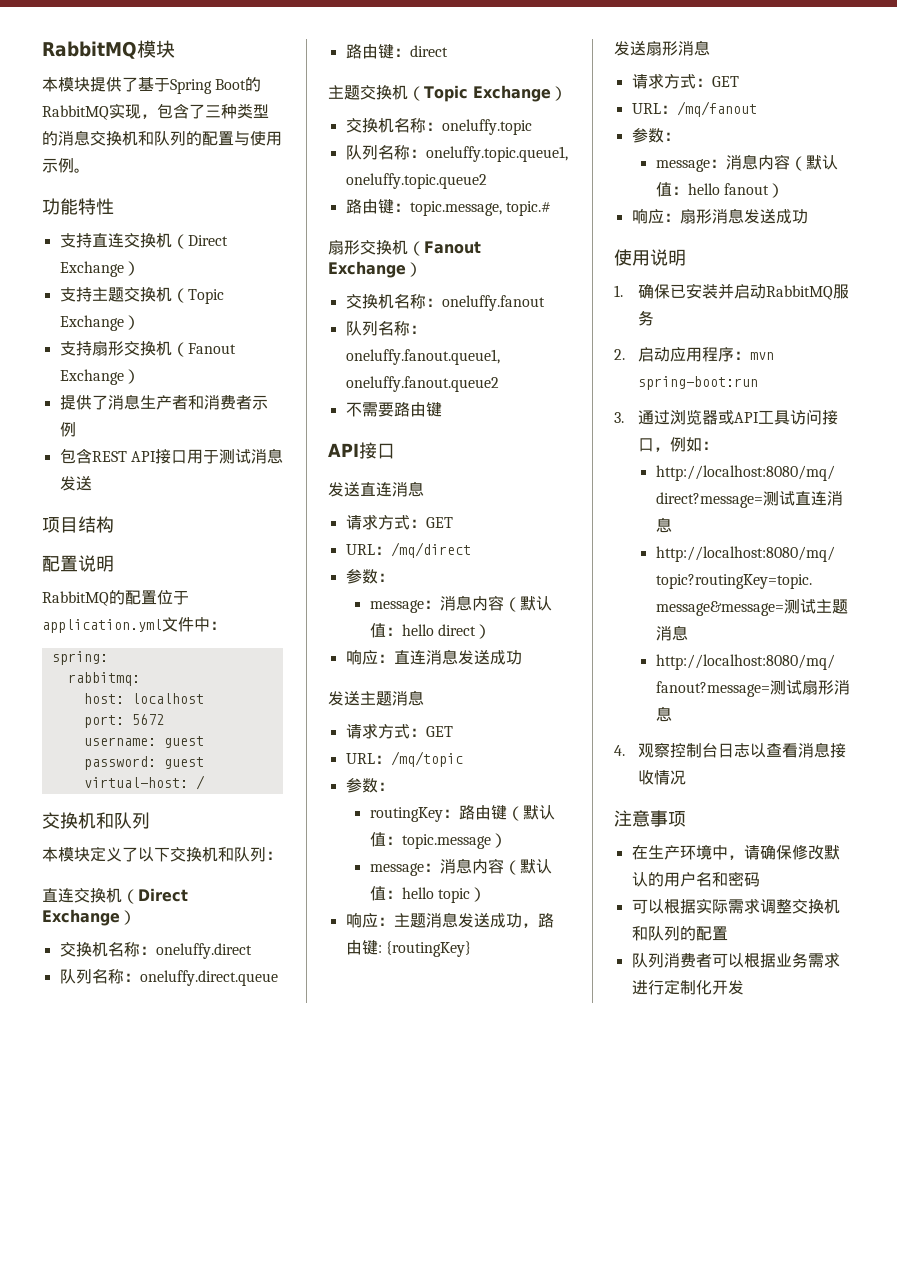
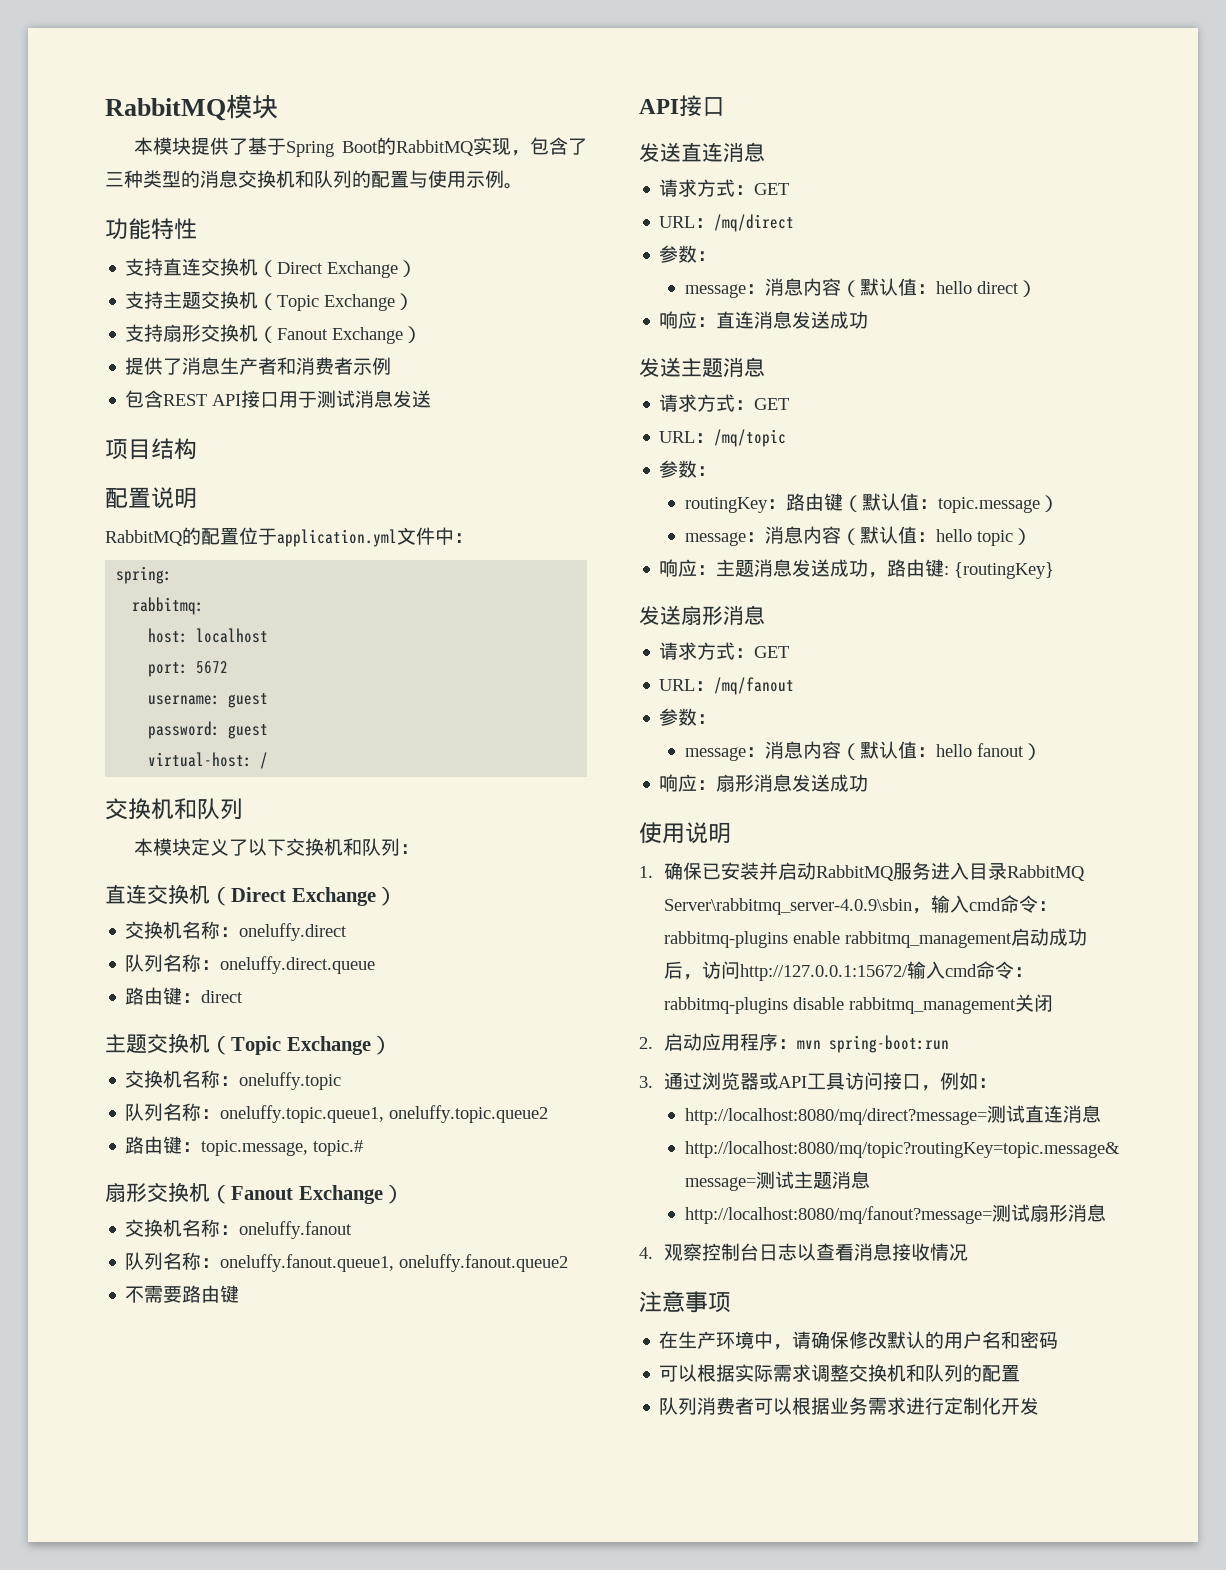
- 1.确保已安装并启动RabbitMQ服务
+ 1.确保已安装并启动RabbitMQ服务进入目录RabbitMQ Server\rabbitmq_server-4.0.9\sbin，输入cmd命令：rabbitmq-plugins enable rabbitmq_management启动成功后，访问http://127.0.0.1:15672/输入cmd命令：rabbitmq-plugins disable rabbitmq_management关闭

